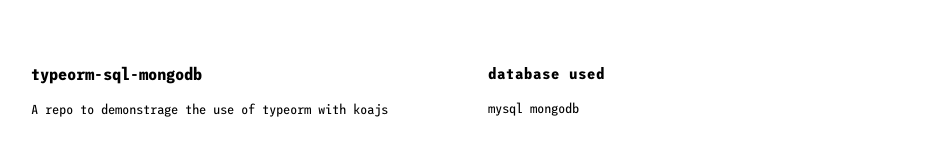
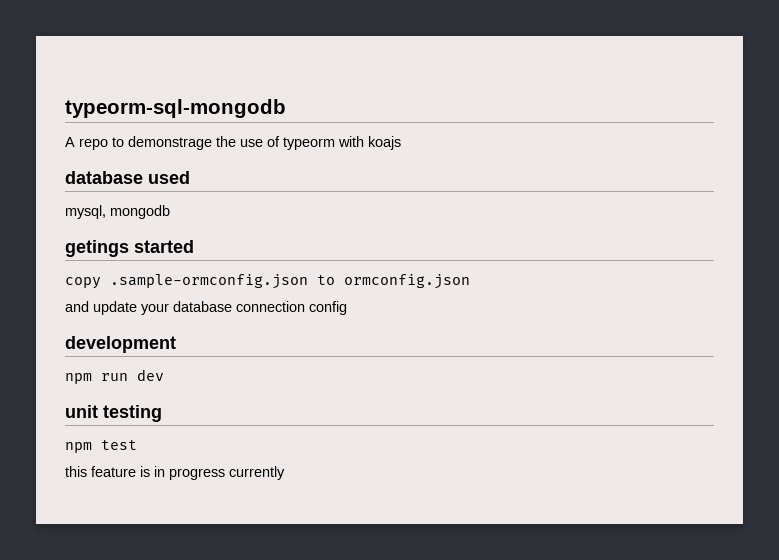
- mysql mongodb
+ mysql, mongodb
+ getings started
+ copy .sample-ormconfig.json to ormconfig.json
+ and update your database connection config
+ development
+ npm run dev
+ unit testing
+ npm test
+ this feature is in progress currently

